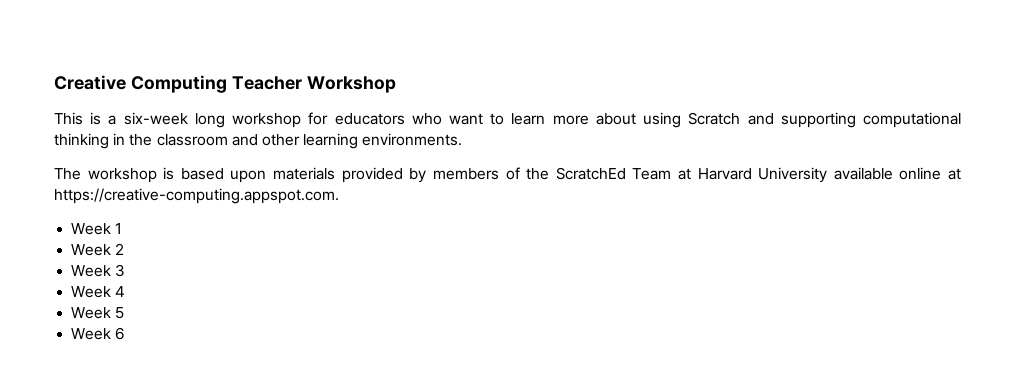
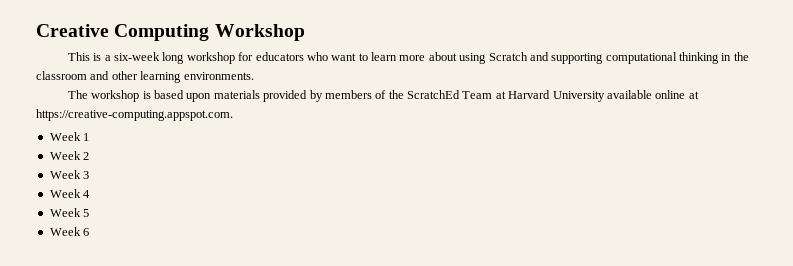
- Creative Computing Teacher Workshop
+ Creative Computing Workshop

